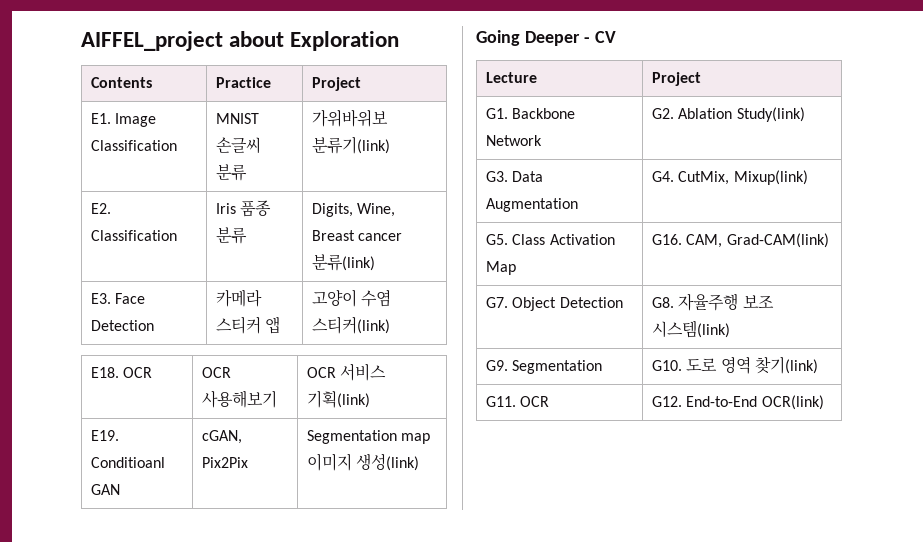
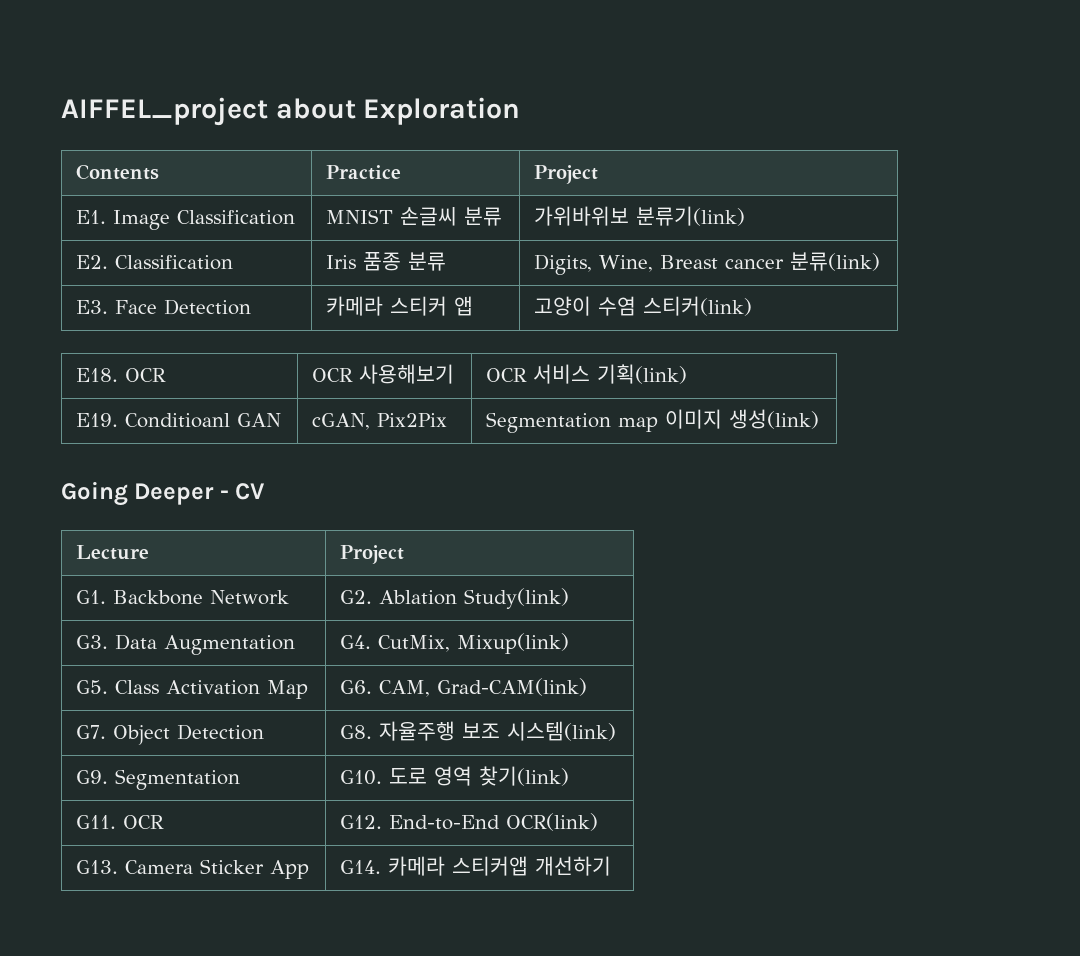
- G5. Class Activation Map | G16. CAM, Grad-CAM(link)
+ G5. Class Activation Map | G6. CAM, Grad-CAM(link)
+ G13. Camera Sticker App | G14. 카메라 스티커앱 개선하기

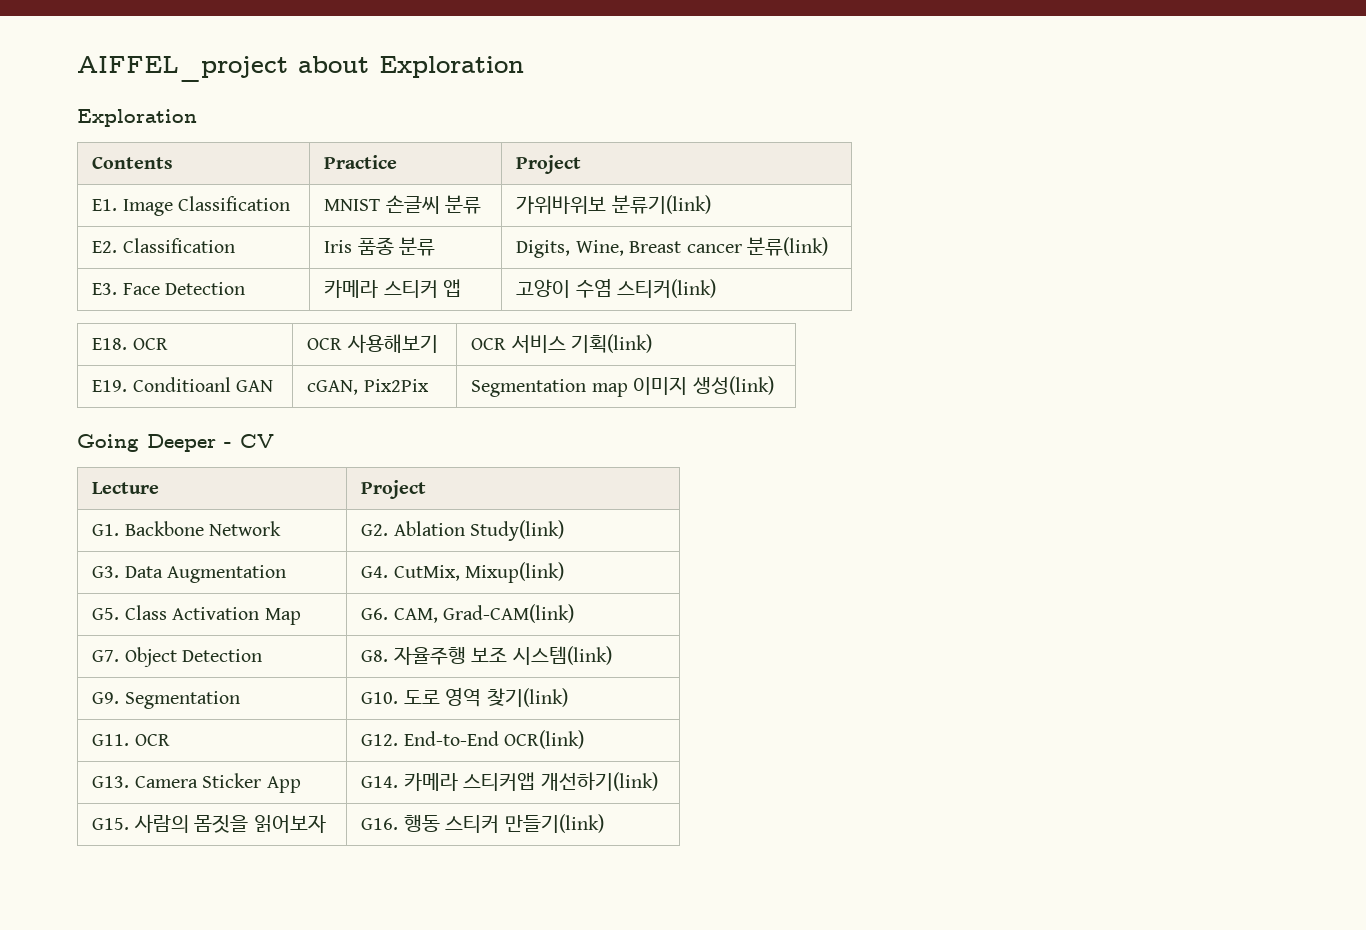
  AIFFEL_project about Exploration
+ Exploration
- G13. Camera Sticker App | G14. 카메라 스티커앱 개선하기
+ G13. Camera Sticker App | G14. 카메라 스티커앱 개선하기(link)
+ G15. 사람의 몸짓을 읽어보자 | G16. 행동 스티커 만들기(link)

